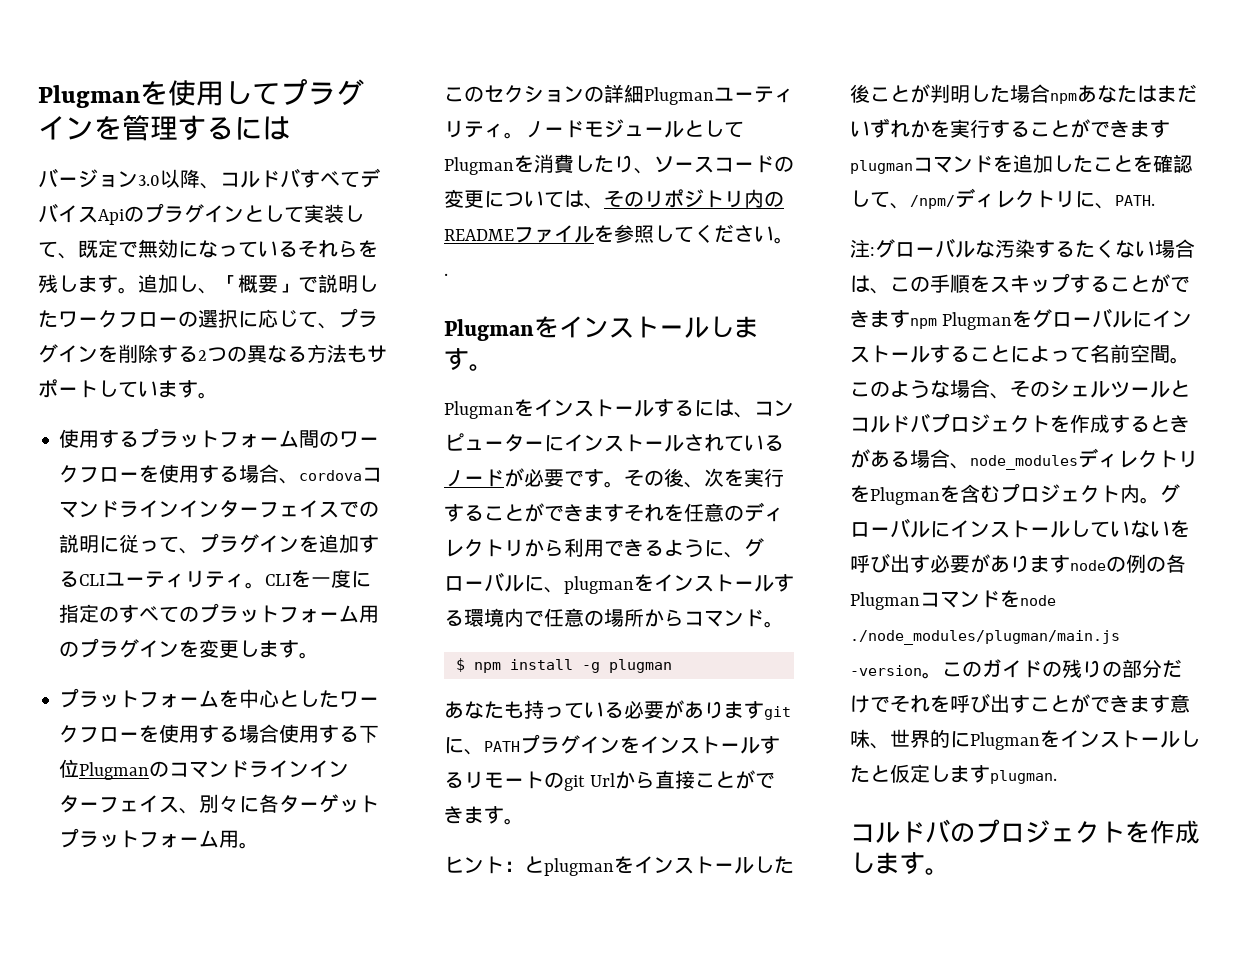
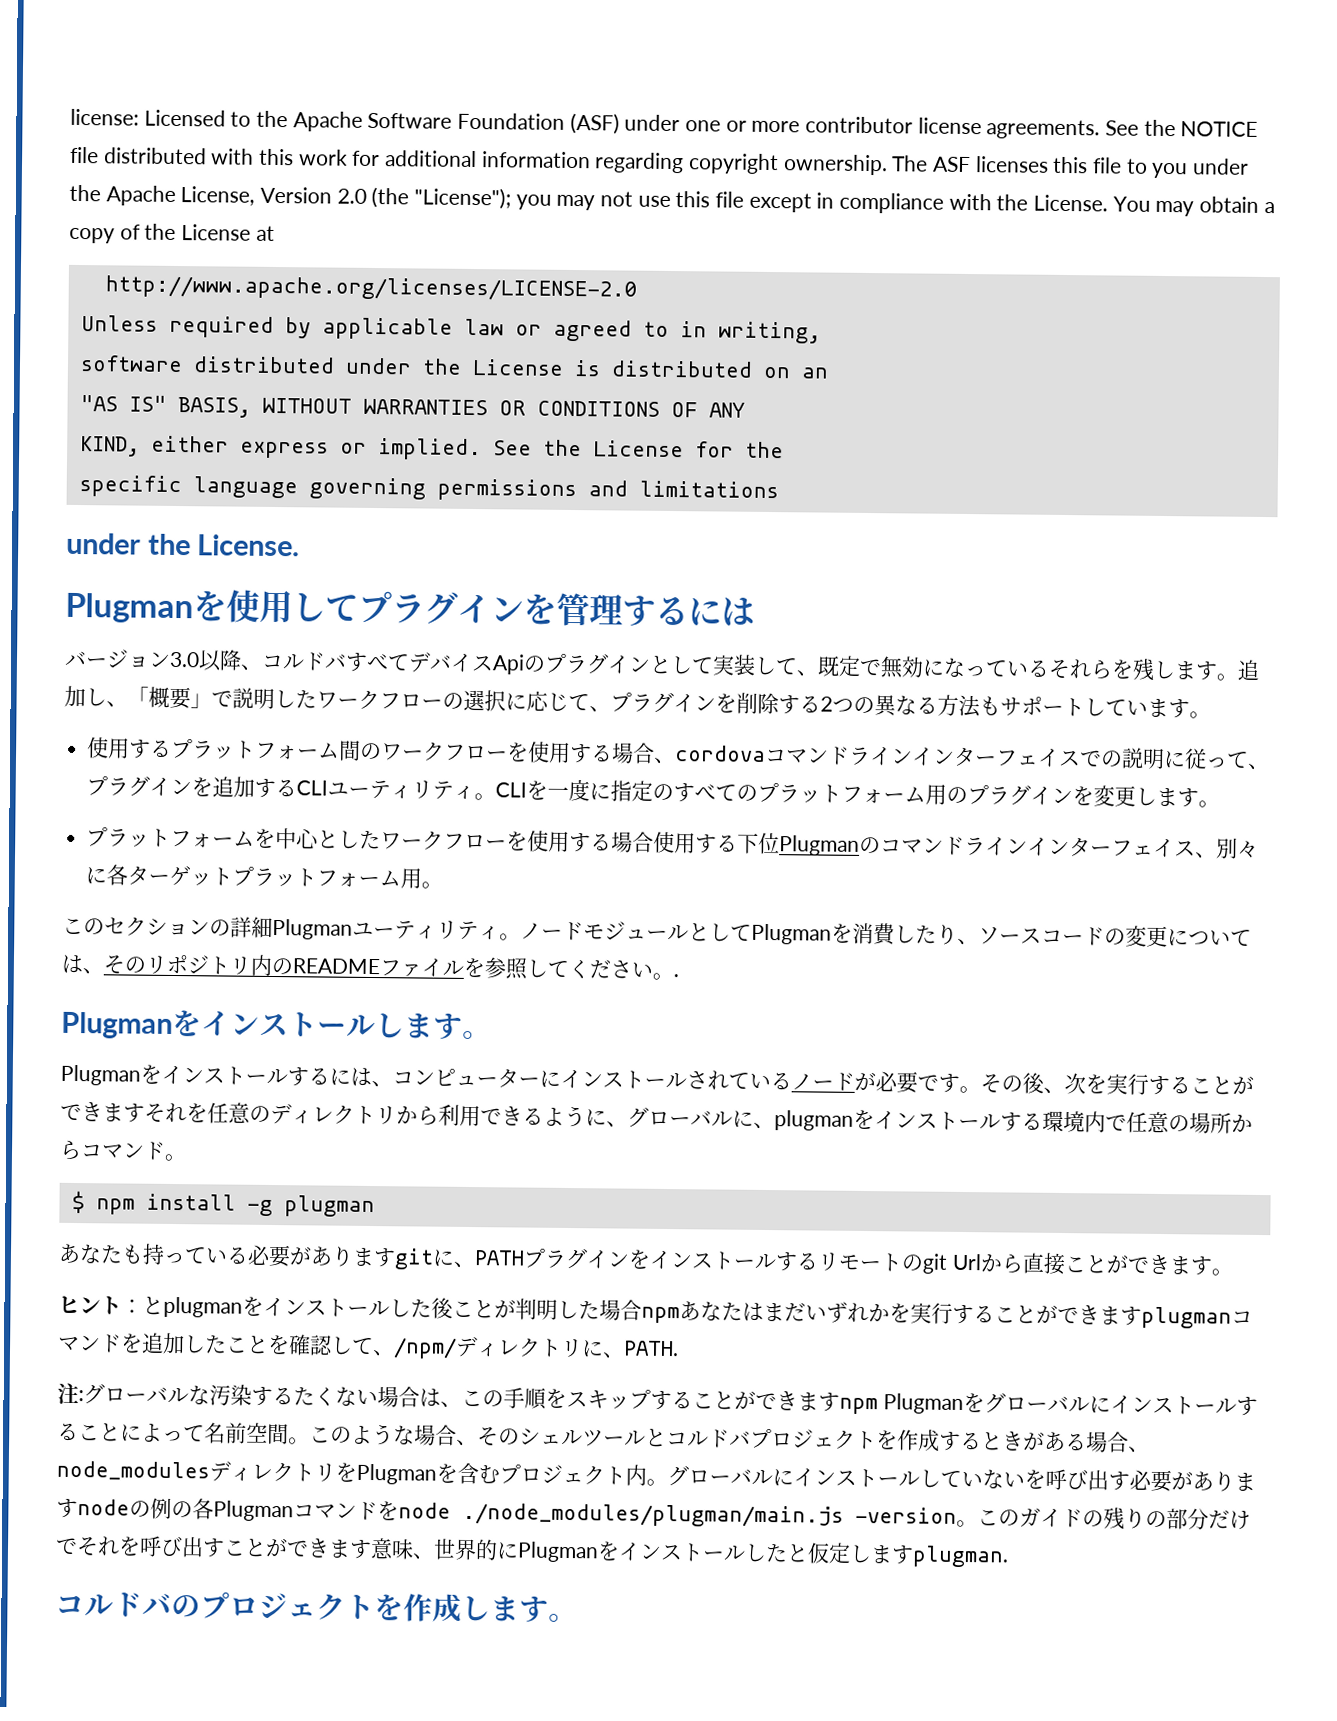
+ license: Licensed to the Apache Software Foundation (ASF) under one or more contributor license agreements. See the NOTICE file distributed with this work for additional information regarding copyright ownership. The ASF licenses this file to you under the Apache License, Version 2.0 (the "License"); you may not use this file except in compliance with the License. You may obtain a copy of the License at
+ http://www.apache.org/licenses/LICENSE-2.0
+ Unless required by applicable law or agreed to in writing,
+ software distributed under the License is distributed on an
+ "AS IS" BASIS, WITHOUT WARRANTIES OR CONDITIONS OF ANY
+ KIND, either express or implied. See the License for the
+ specific language governing permissions and limitations
+ under the License.

